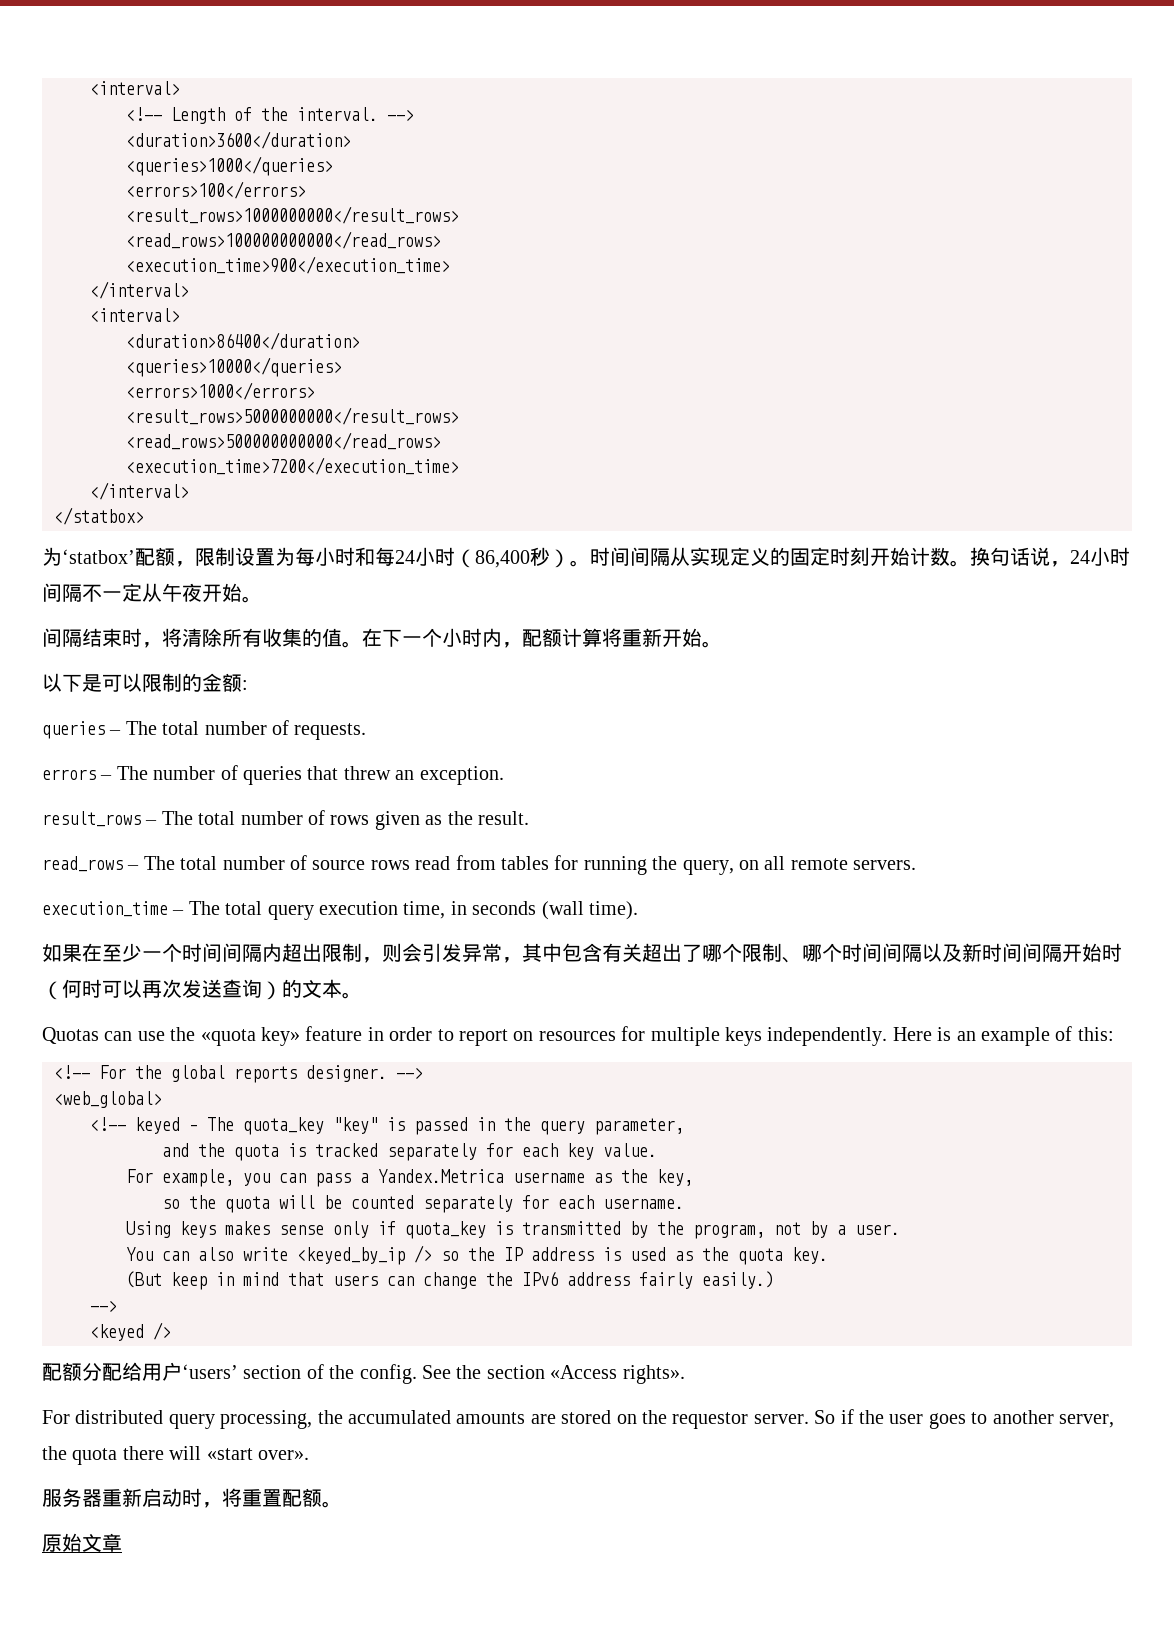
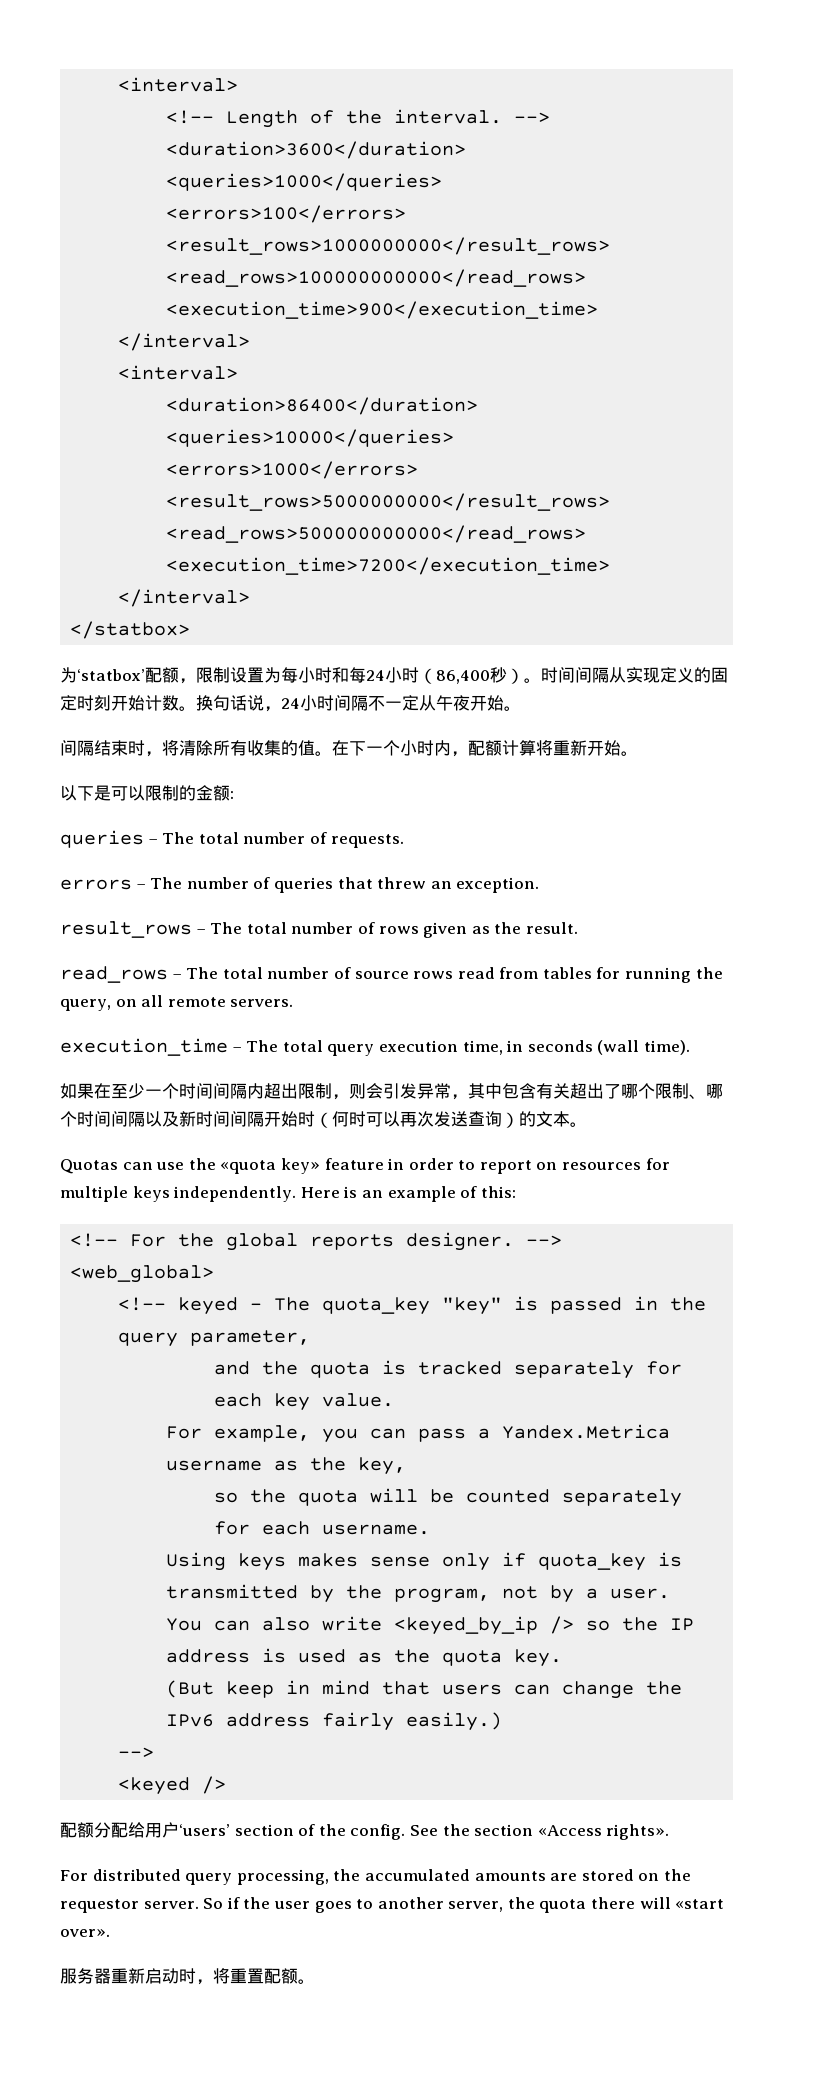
- 原始文章

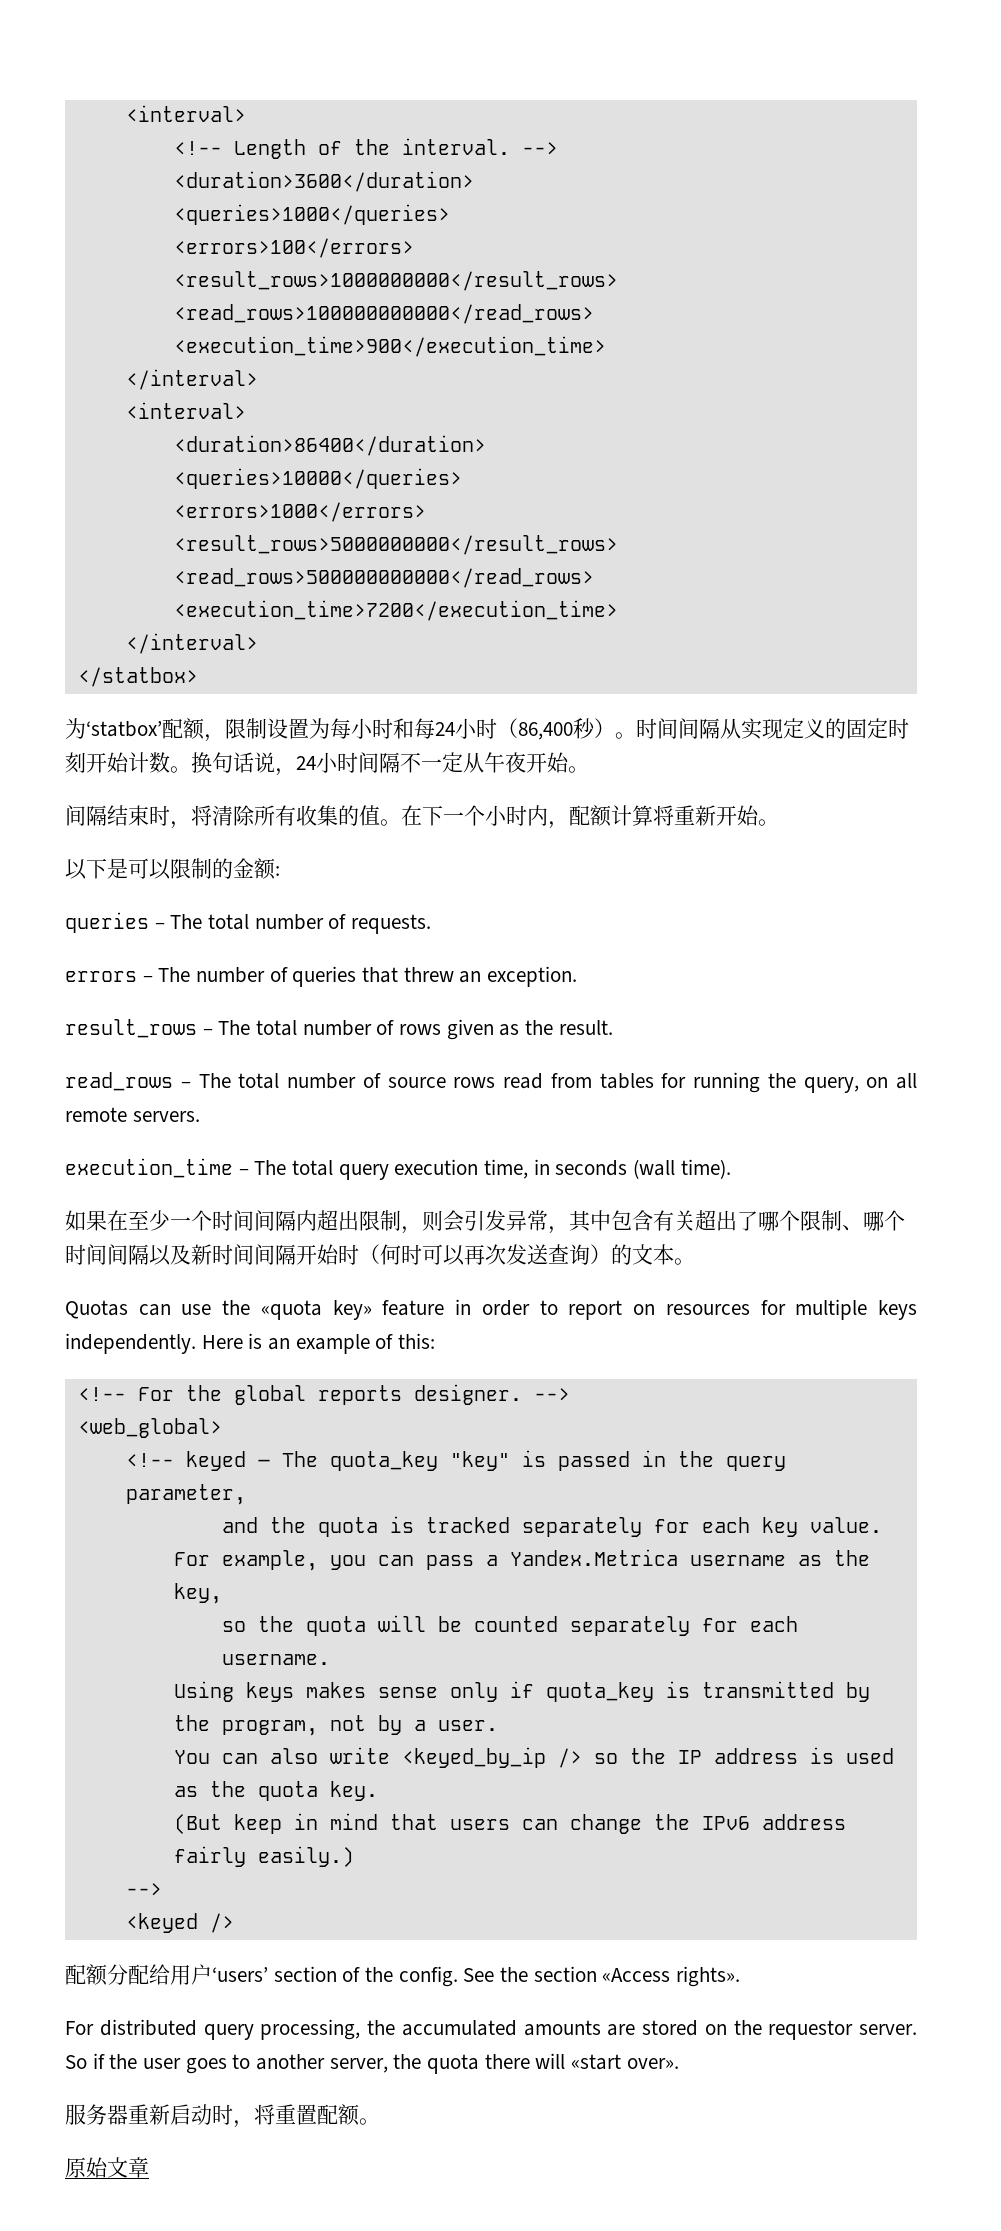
+ 原始文章

